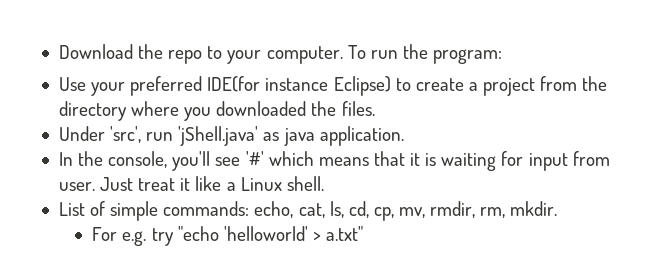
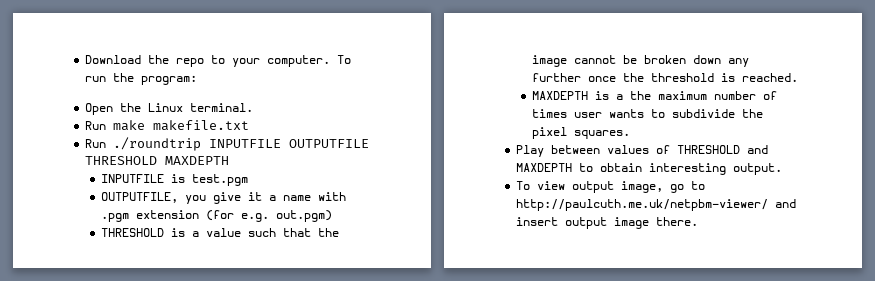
- Use your preferred IDE(for instance Eclipse) to create a project from the directory where you downloaded the files.
- Under 'src', run 'jShell.java' as java application.
- In the console, you'll see '#' which means that it is waiting for input from user. Just treat it like a Linux shell.
- List of simple commands: echo, cat, ls, cd, cp, mv, rmdir, rm, mkdir.
- For e.g. try "echo 'helloworld' > a.txt"
+ Open the Linux terminal.
+ Run make makefile.txt
+ Run ./roundtrip INPUTFILE OUTPUTFILE THRESHOLD MAXDEPTH
+ INPUTFILE is test.pgm
+ OUTPUTFILE, you give it a name with .pgm extension (for e.g. out.pgm)
+ THRESHOLD is a value such that the image cannot be broken down any further once the threshold is reached.
+ MAXDEPTH is a the maximum number of times user wants to subdivide the pixel squares.
+ Play between values of THRESHOLD and MAXDEPTH to obtain interesting output.
+ To view output image, go to http://paulcuth.me.uk/netpbm-viewer/ and insert output image there.

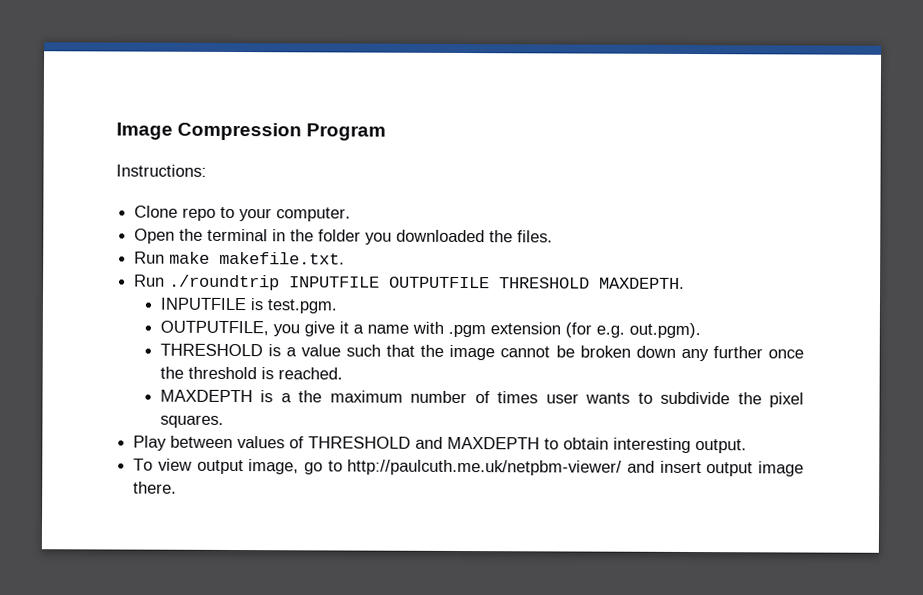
- Download the repo to your computer. To run the program:
- Open the Linux terminal.
+ Image Compression Program
+ Instructions:
+ Clone repo to your computer.
+ Open the terminal in the folder you downloaded the files.
- Run make makefile.txt
+ Run make makefile.txt.
- Run ./roundtrip INPUTFILE OUTPUTFILE THRESHOLD MAXDEPTH
+ Run ./roundtrip INPUTFILE OUTPUTFILE THRESHOLD MAXDEPTH.
- INPUTFILE is test.pgm
+ INPUTFILE is test.pgm.
- OUTPUTFILE, you give it a name with .pgm extension (for e.g. out.pgm)
+ OUTPUTFILE, you give it a name with .pgm extension (for e.g. out.pgm).

